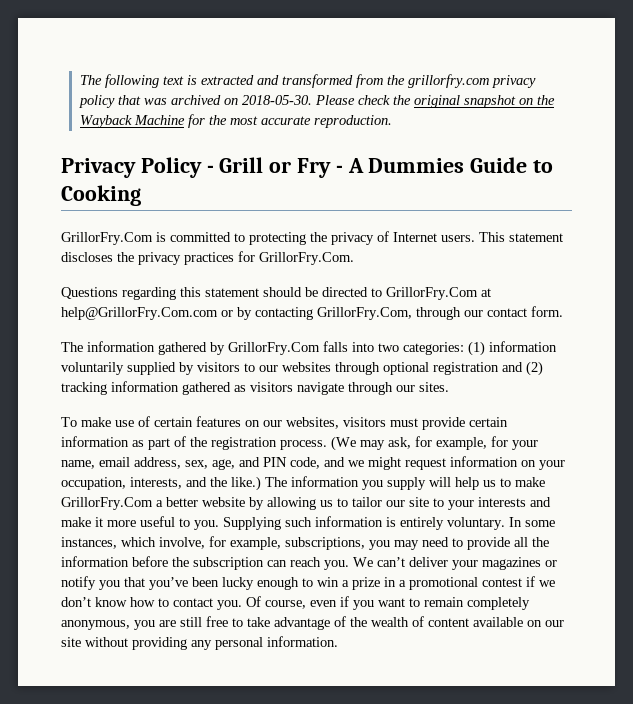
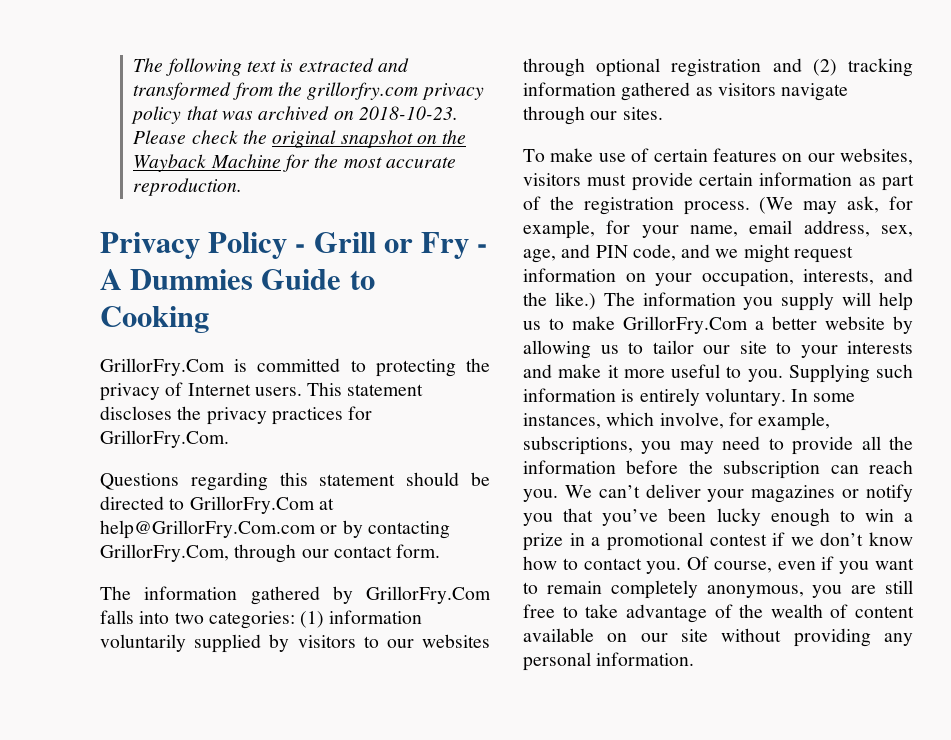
- The following text is extracted and transformed from the grillorfry.com privacy policy that was archived on 2018-05-30.
+ The following text is extracted and transformed from the grillorfry.com privacy policy that was archived on 2018-10-23.

